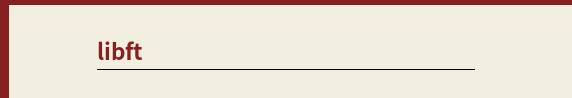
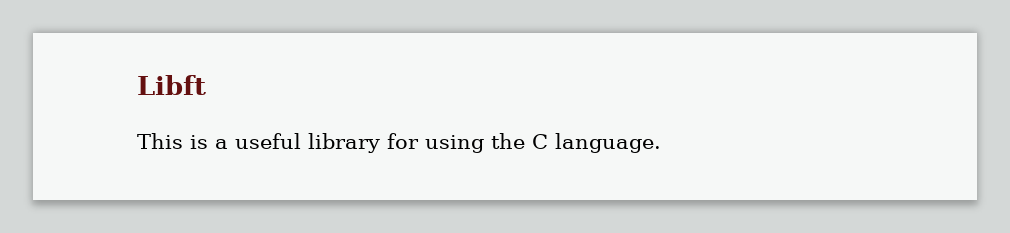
- libft
+ Libft
+ This is a useful library for using the C language.

